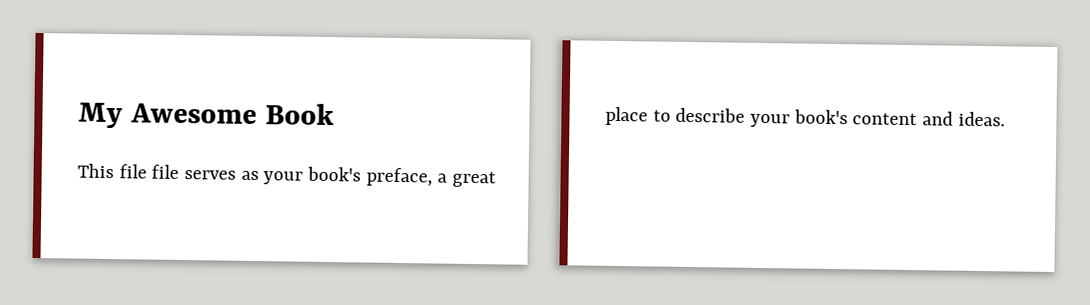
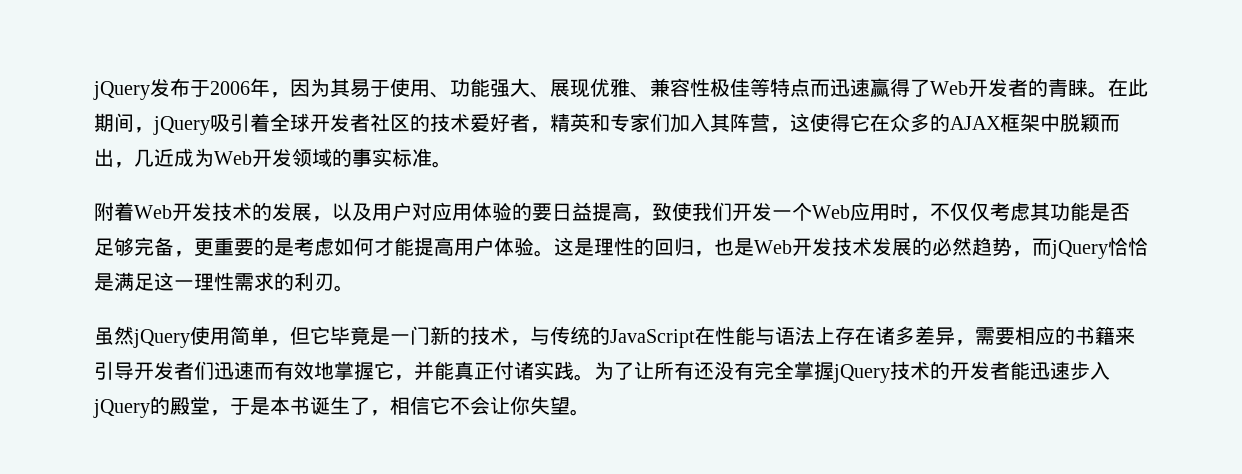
- My Awesome Book
- This file file serves as your book's preface, a great place to describe your book's content and ideas.
+ jQuery发布于2006年，因为其易于使用、功能强大、展现优雅、兼容性极佳等特点而迅速赢得了Web开发者的青睐。在此期间，jQuery吸引着全球开发者社区的技术爱好者，精英和专家们加入其阵营，这使得它在众多的AJAX框架中脱颖而出，几近成为Web开发领域的事实标准。
+ 附着Web开发技术的发展，以及用户对应用体验的要日益提高，致使我们开发一个Web应用时，不仅仅考虑其功能是否足够完备，更重要的是考虑如何才能提高用户体验。这是理性的回归，也是Web开发技术发展的必然趋势，而jQuery恰恰是满足这一理性需求的利刃。
+ 虽然jQuery使用简单，但它毕竟是一门新的技术，与传统的JavaScript在性能与语法上存在诸多差异，需要相应的书籍来引导开发者们迅速而有效地掌握它，并能真正付诸实践。为了让所有还没有完全掌握jQuery技术的开发者能迅速步入jQuery的殿堂，于是本书诞生了，相信它不会让你失望。

